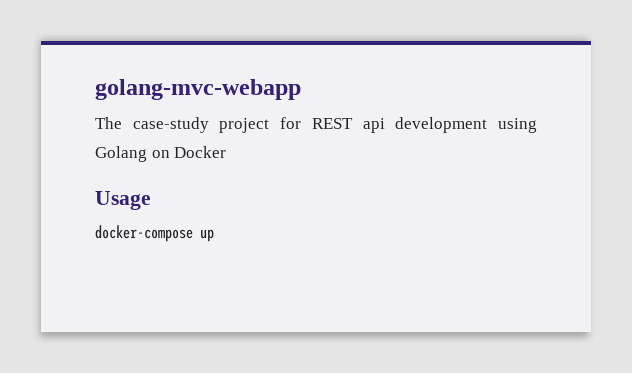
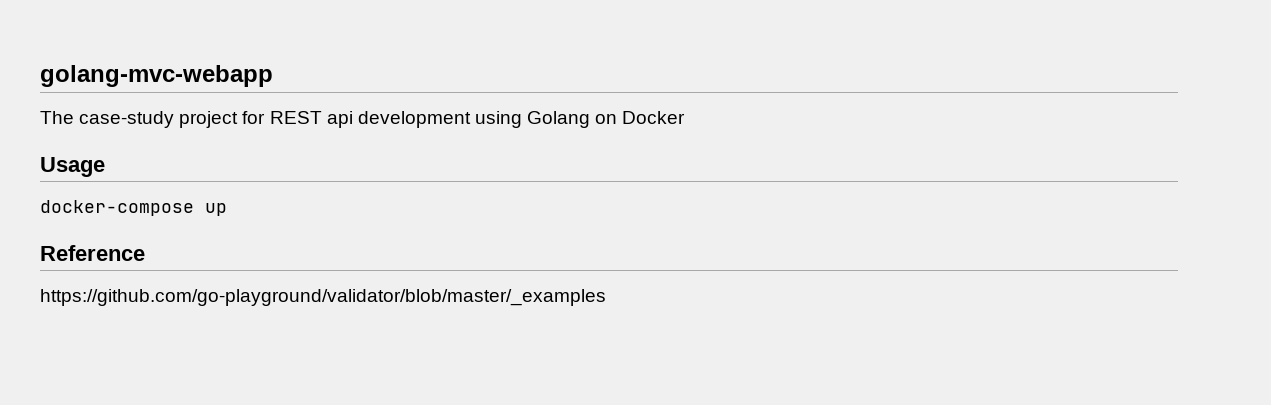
+ Reference
+ https://github.com/go-playground/validator/blob/master/_examples

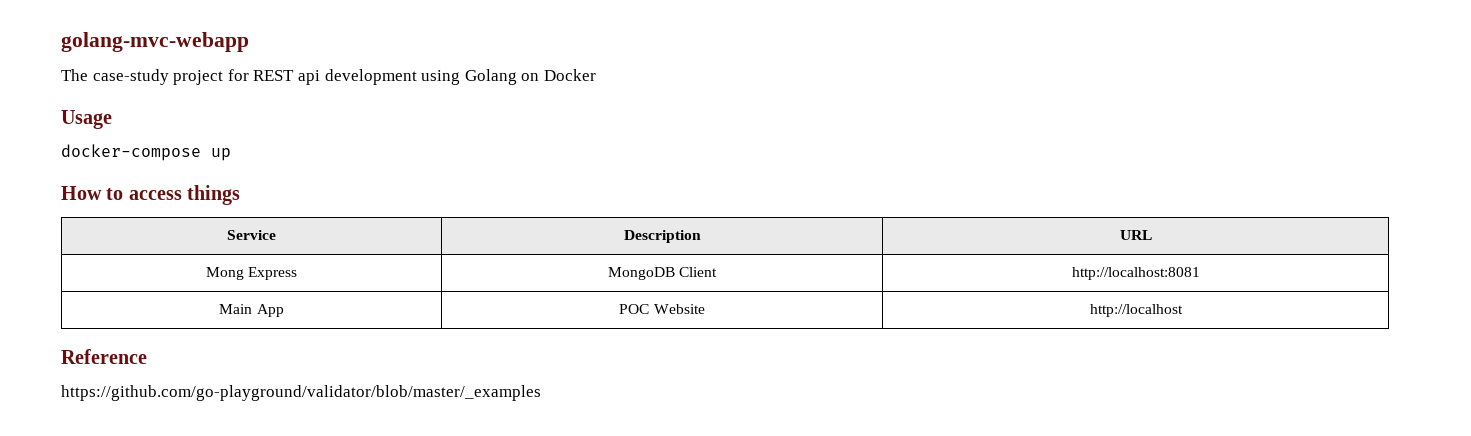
+ How to access things
+ Service | Description | URL
+ Mong Express | MongoDB Client | http://localhost:8081
+ Main App | POC Website | http://localhost

